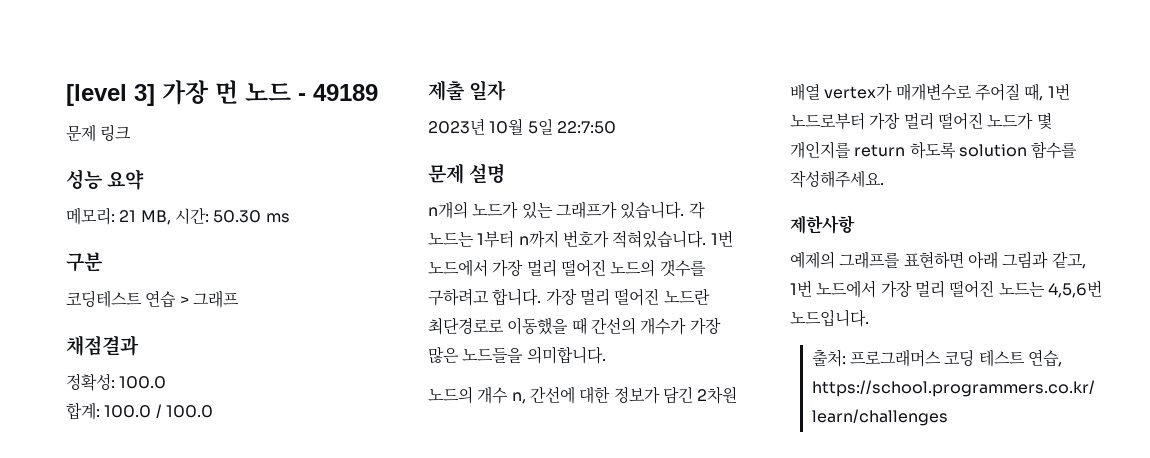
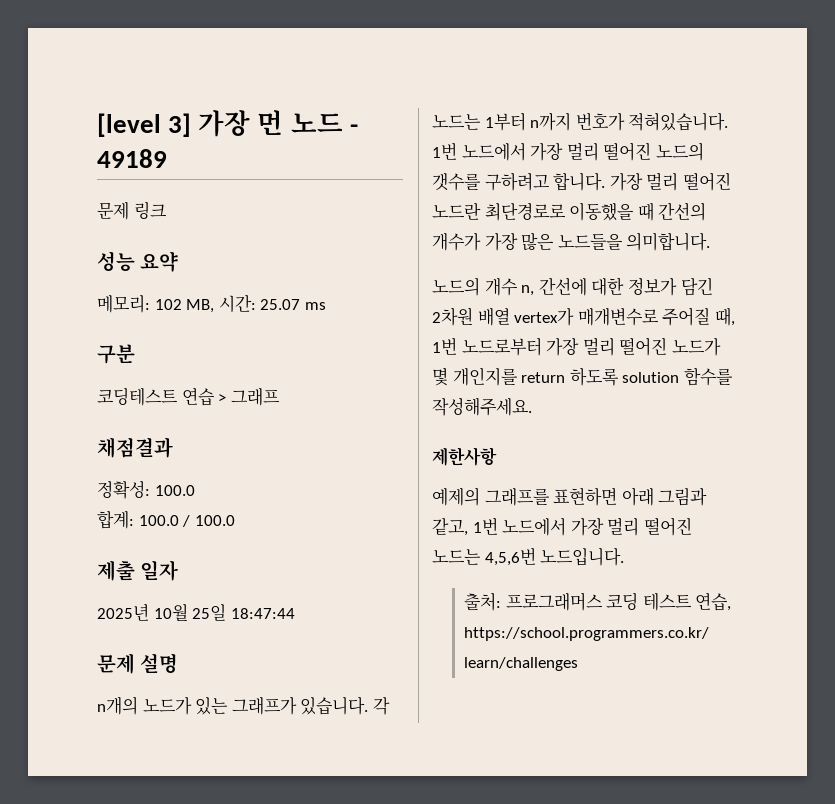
- 메모리: 21 MB, 시간: 50.30 ms
+ 메모리: 102 MB, 시간: 25.07 ms
- 2023년 10월 5일 22:7:50
+ 2025년 10월 25일 18:47:44

